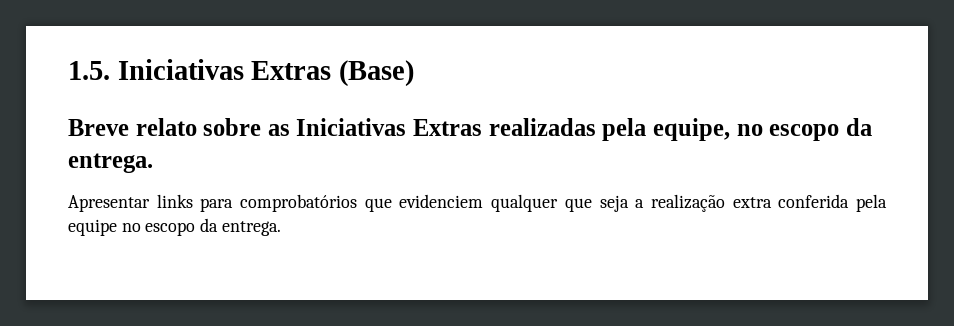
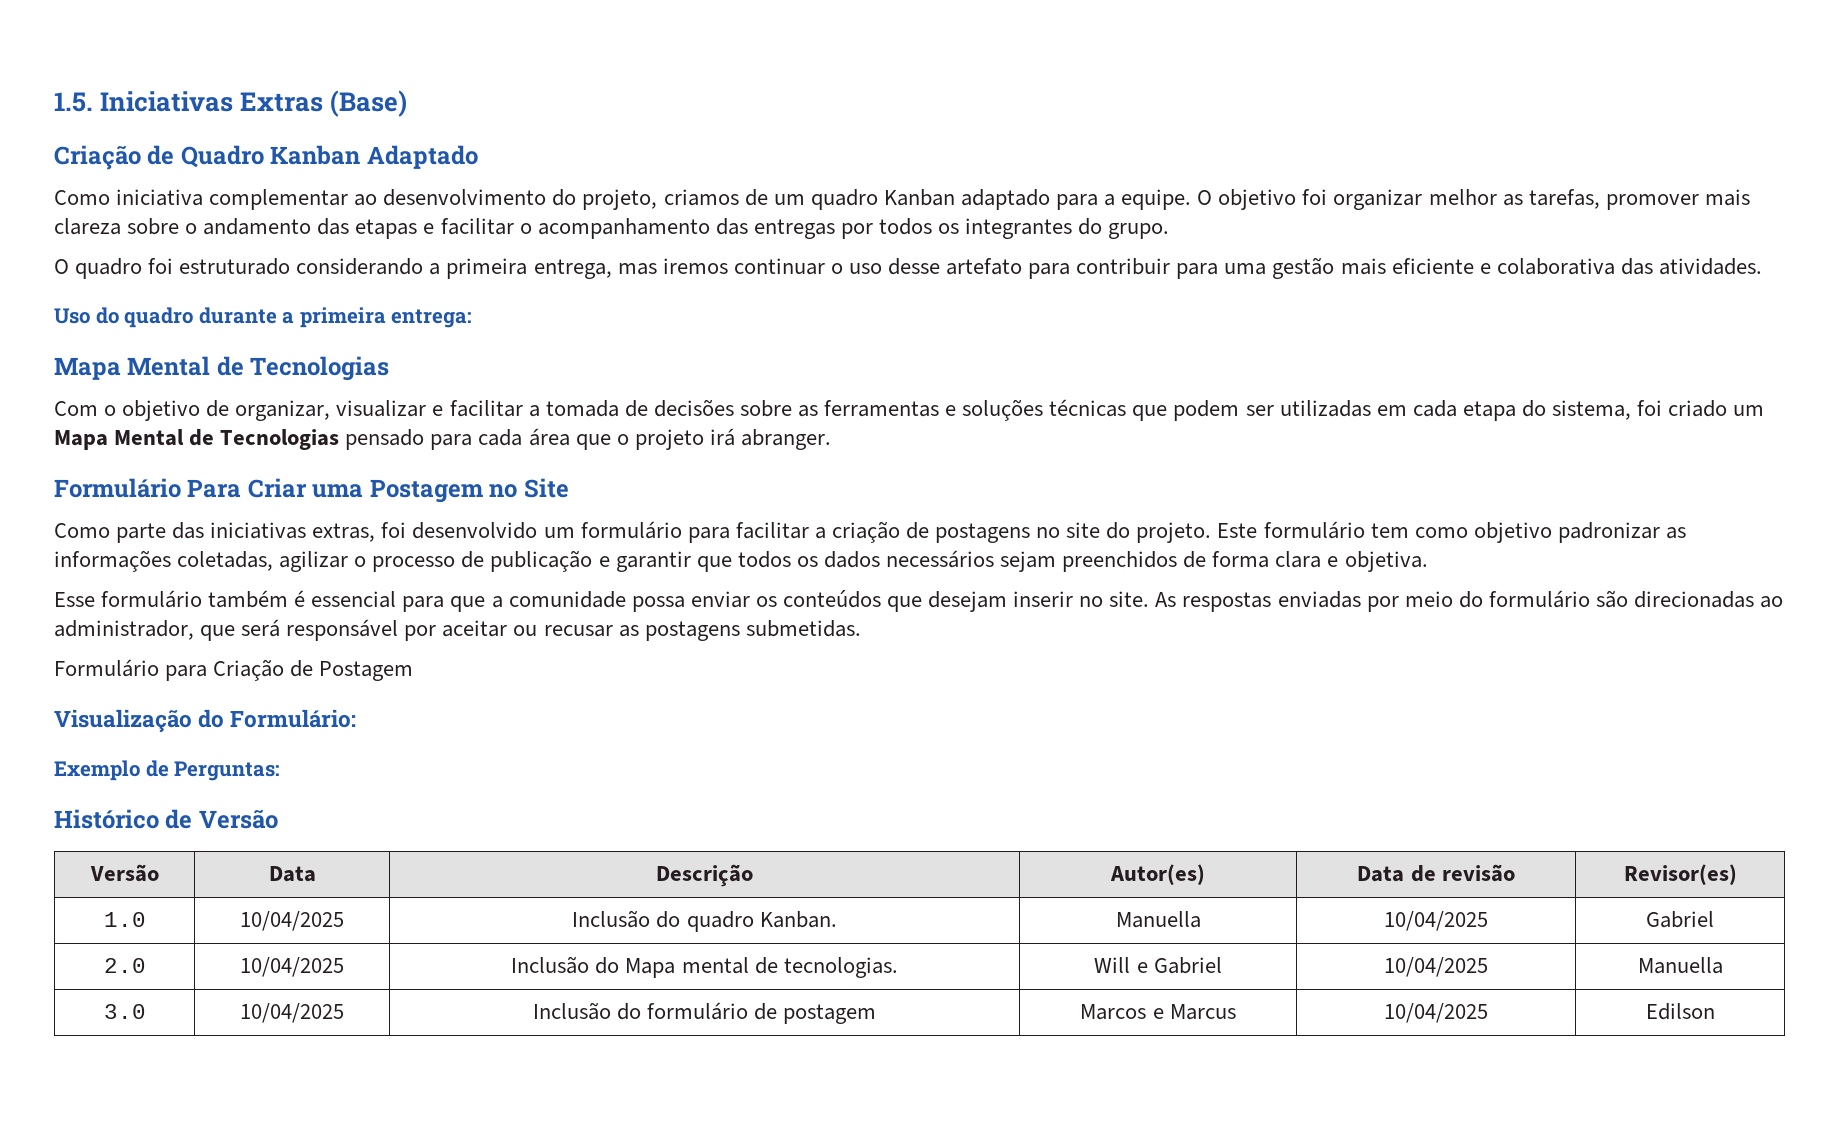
- Breve relato sobre as Iniciativas Extras realizadas pela equipe, no escopo da entrega.
- Apresentar links para comprobatórios que evidenciem qualquer que seja a realização extra conferida pela equipe no escopo da entrega.
+ Criação de Quadro Kanban Adaptado
+ Como iniciativa complementar ao desenvolvimento do projeto, criamos de um quadro Kanban adaptado para a equipe. O objetivo foi organizar melhor as tarefas, promover mais clareza sobre o andamento das etapas e facilitar o acompanhamento das entregas por todos os integrantes do grupo.
+ O quadro foi estruturado considerando a primeira entrega, mas iremos continuar o uso desse artefato para contribuir para uma gestão mais eficiente e colaborativa das atividades.
+ Uso do quadro durante a primeira entrega:
+ Mapa Mental de Tecnologias
+ Com o objetivo de organizar, visualizar e facilitar a tomada de decisões sobre as ferramentas e soluções técnicas que podem ser utilizadas em cada etapa do sistema, foi criado um Mapa Mental de Tecnologias pensado para cada área que o projeto irá abranger.
+ Formulário Para Criar uma Postagem no Site
+ Como parte das iniciativas extras, foi desenvolvido um formulário para facilitar a criação de postagens no site do projeto. Este formulário tem como objetivo padronizar as informações coletadas, agilizar o processo de publicação e garantir que todos os dados necessários sejam preenchidos de forma clara e objetiva.
+ Esse formulário também é essencial para que a comunidade possa enviar os conteúdos que desejam inserir no site. As respostas enviadas por meio do formulário são direcionadas ao administrador, que será responsável por aceitar ou recusar as postagens submetidas.
+ Formulário para Criação de Postagem
+ Visualização do Formulário:
+ Exemplo de Perguntas:
+ Histórico de Versão
+ Versão | Data | Descrição | Autor(es) | Data de revisão | Revisor(es)
+ 1.0 | 10/04/2025 | Inclusão do quadro Kanban. | Manuella | 10/04/2025 | Gabriel
+ 2.0 | 10/04/2025 | Inclusão do Mapa mental de tecnologias. | Will e Gabriel | 10/04/2025 | Manuella
+ 3.0 | 10/04/2025 | Inclusão do formulário de postagem | Marcos e Marcus | 10/04/2025 | Edilson

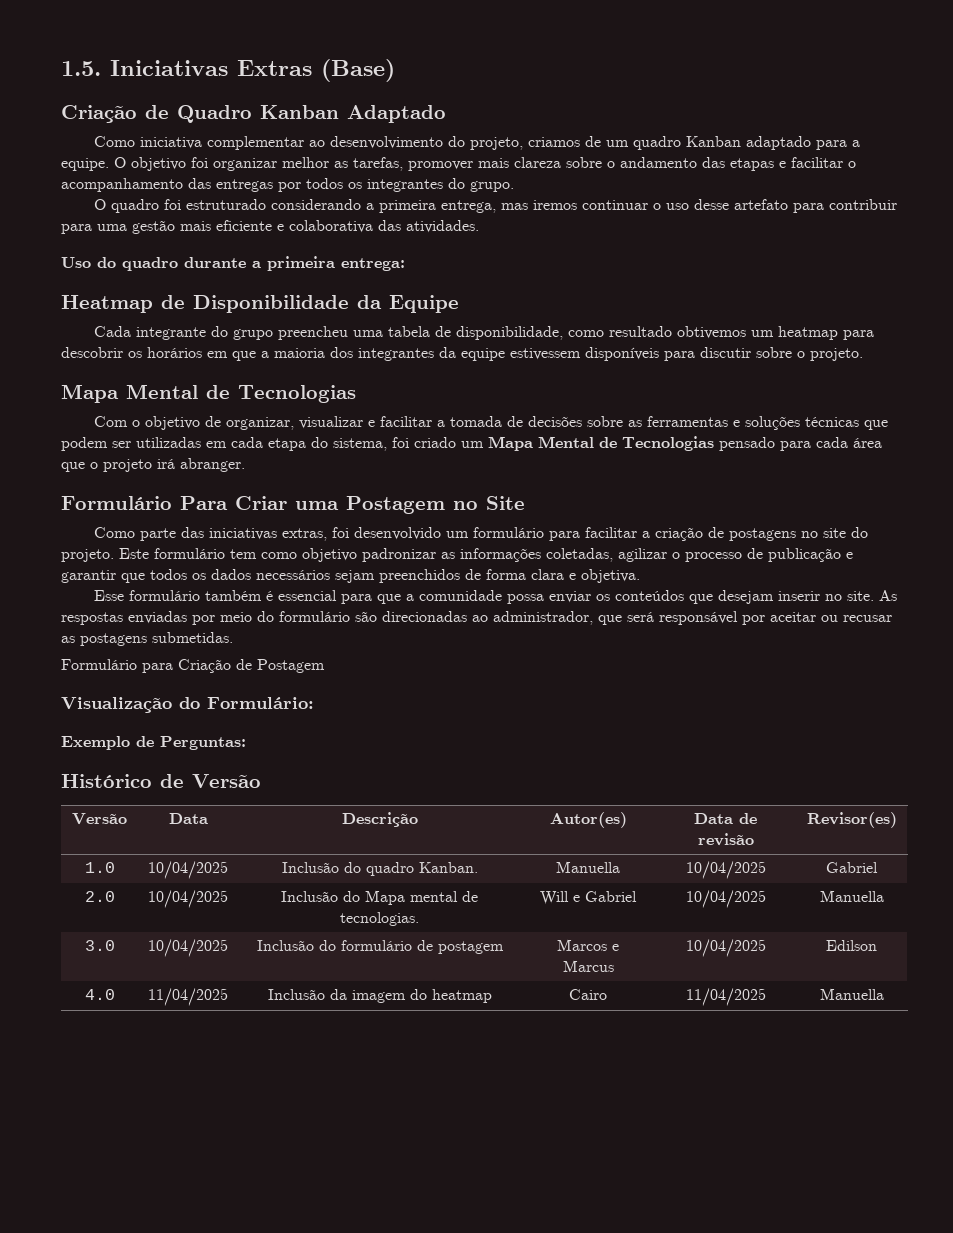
+ Heatmap de Disponibilidade da Equipe
+ Cada integrante do grupo preencheu uma tabela de disponibilidade, como resultado obtivemos um heatmap para descobrir os horários em que a maioria dos integrantes da equipe estivessem disponíveis para discutir sobre o projeto.
+ 4.0 | 11/04/2025 | Inclusão da imagem do heatmap | Cairo | 11/04/2025 | Manuella

